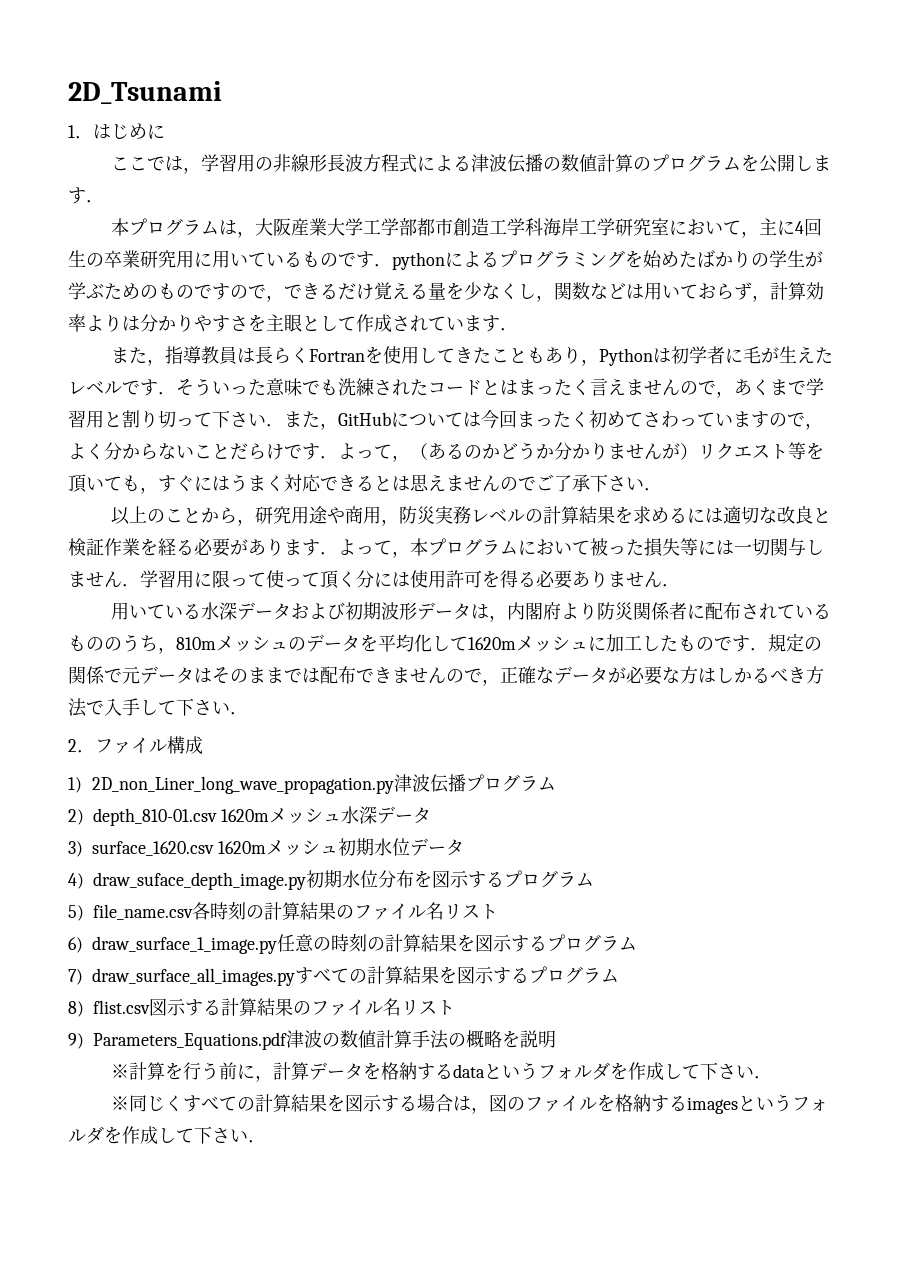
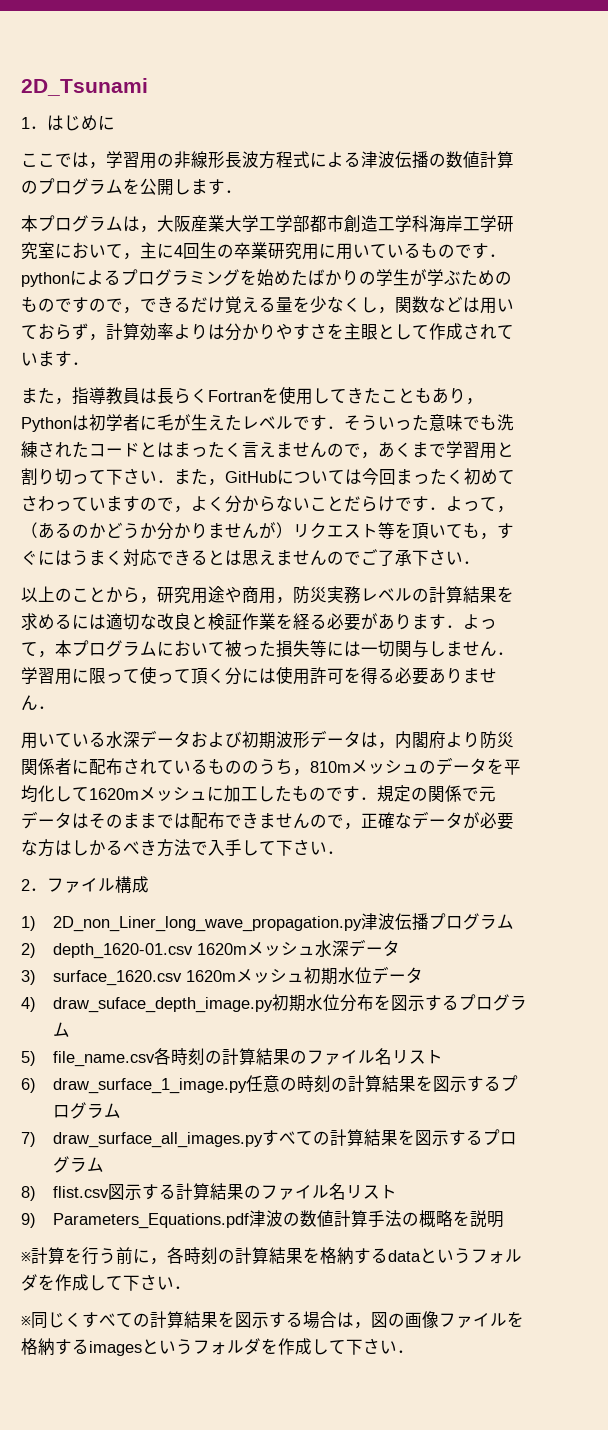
- 2) depth_810-01.csv 1620mメッシュ水深データ
+ 2) depth_1620-01.csv 1620mメッシュ水深データ
- ※計算を行う前に，計算データを格納するdataというフォルダを作成して下さい．
+ ※計算を行う前に，各時刻の計算結果を格納するdataというフォルダを作成して下さい．
- ※同じくすべての計算結果を図示する場合は，図のファイルを格納するimagesというフォルダを作成して下さい．
+ ※同じくすべての計算結果を図示する場合は，図の画像ファイルを格納するimagesというフォルダを作成して下さい．

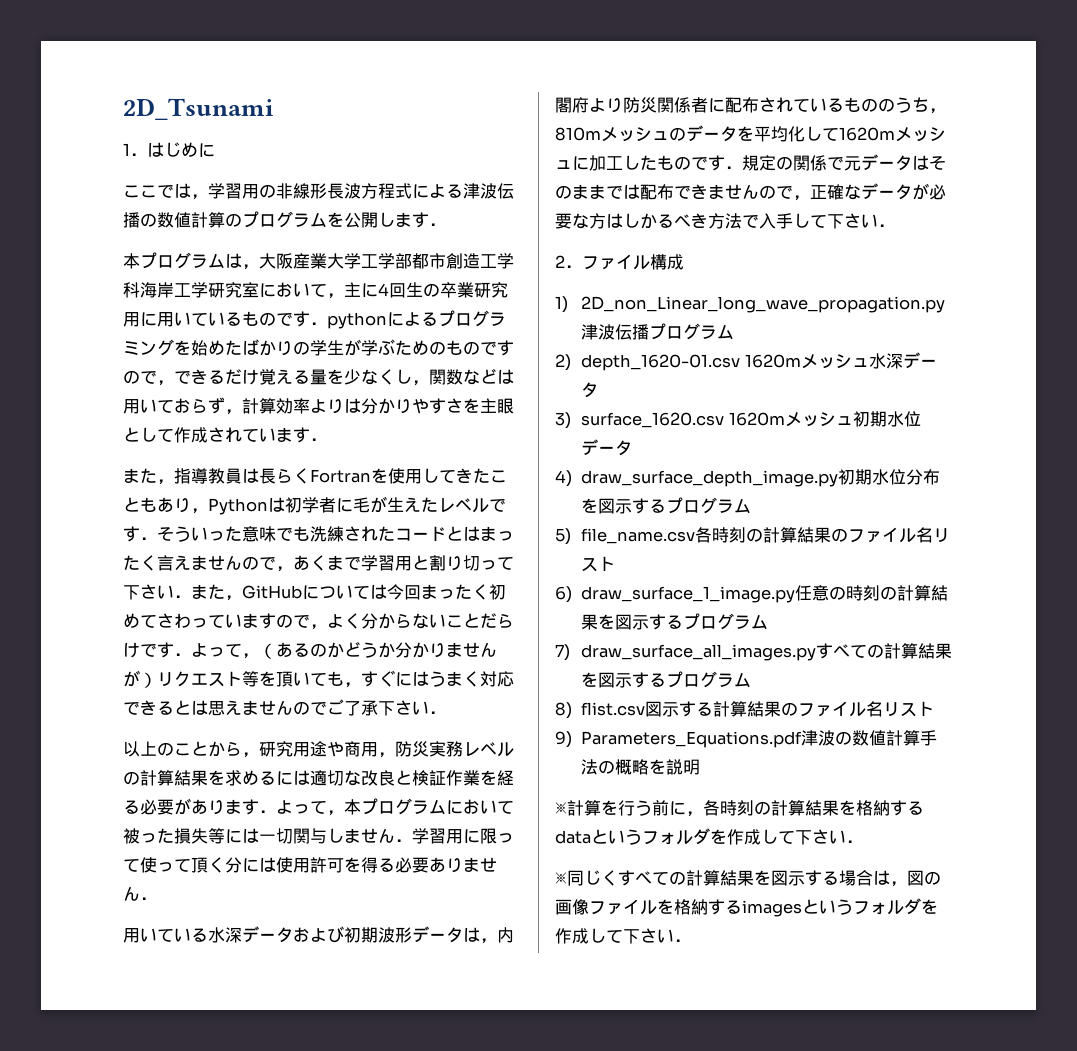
- 1) 2D_non_Liner_long_wave_propagation.py津波伝播プログラム
+ 1) 2D_non_Linear_long_wave_propagation.py津波伝播プログラム
- 4) draw_suface_depth_image.py初期水位分布を図示するプログラム
+ 4) draw_surface_depth_image.py初期水位分布を図示するプログラム

